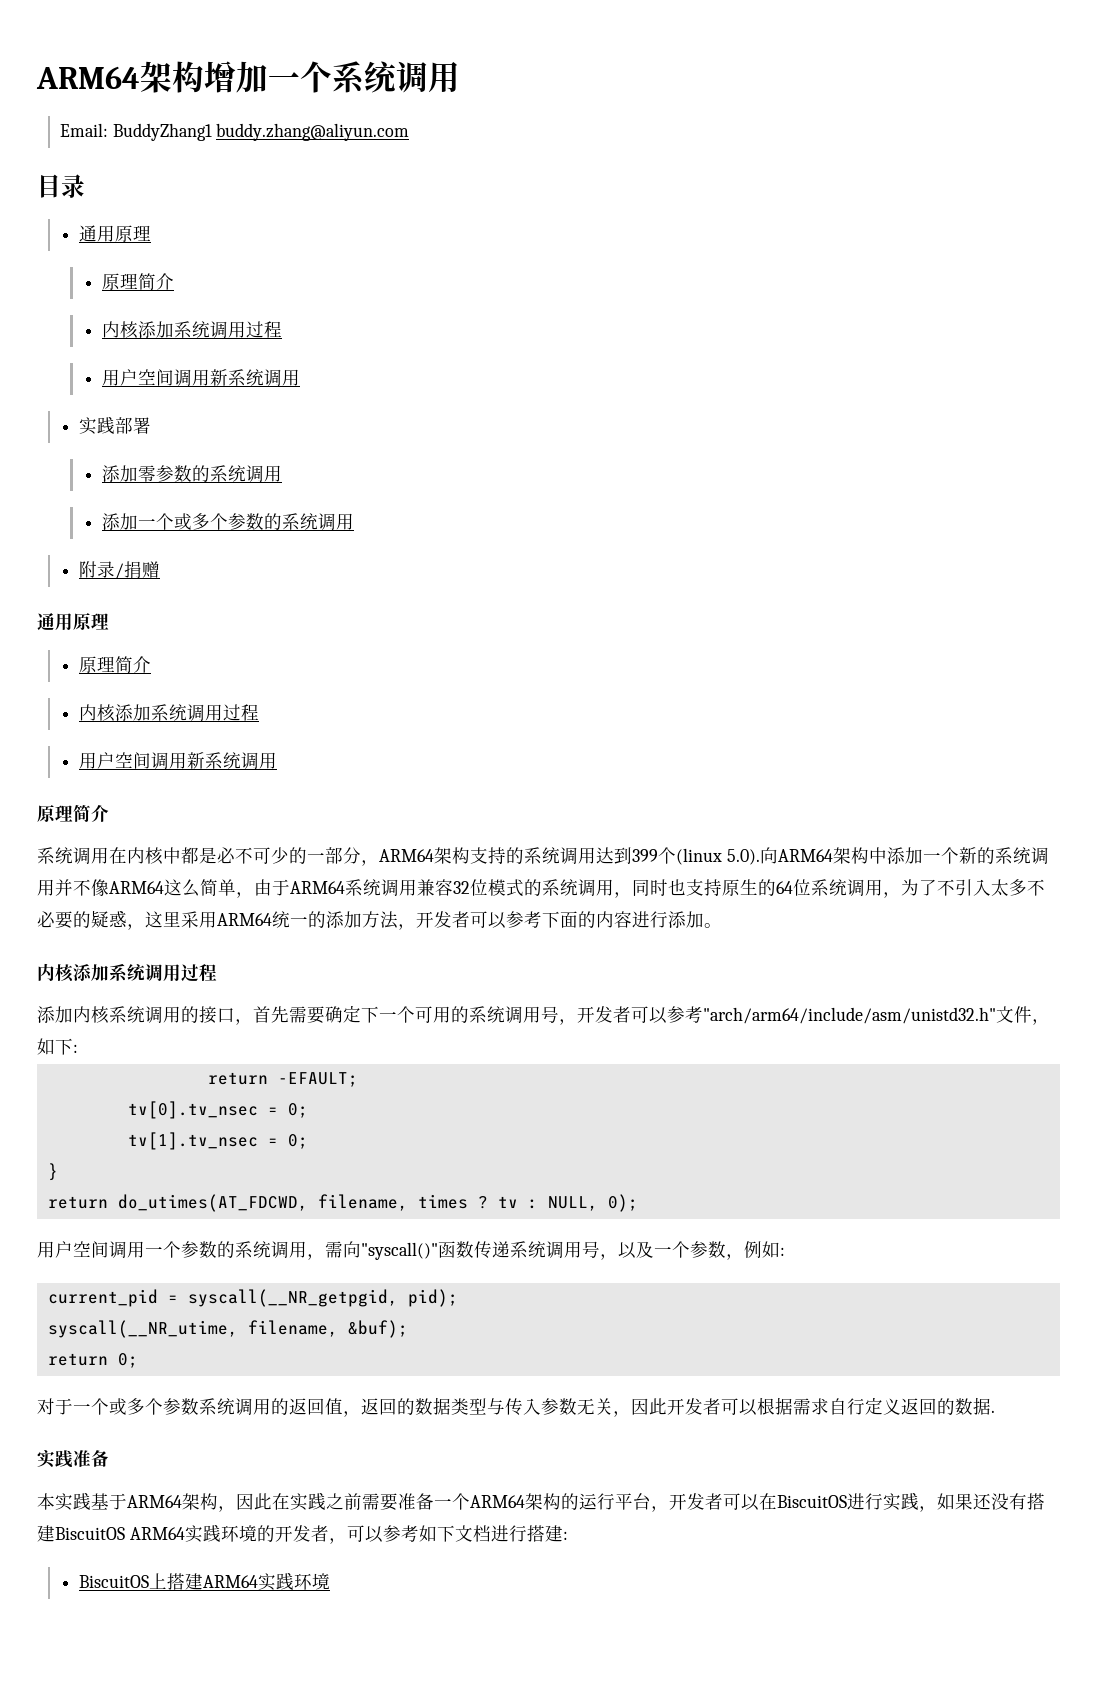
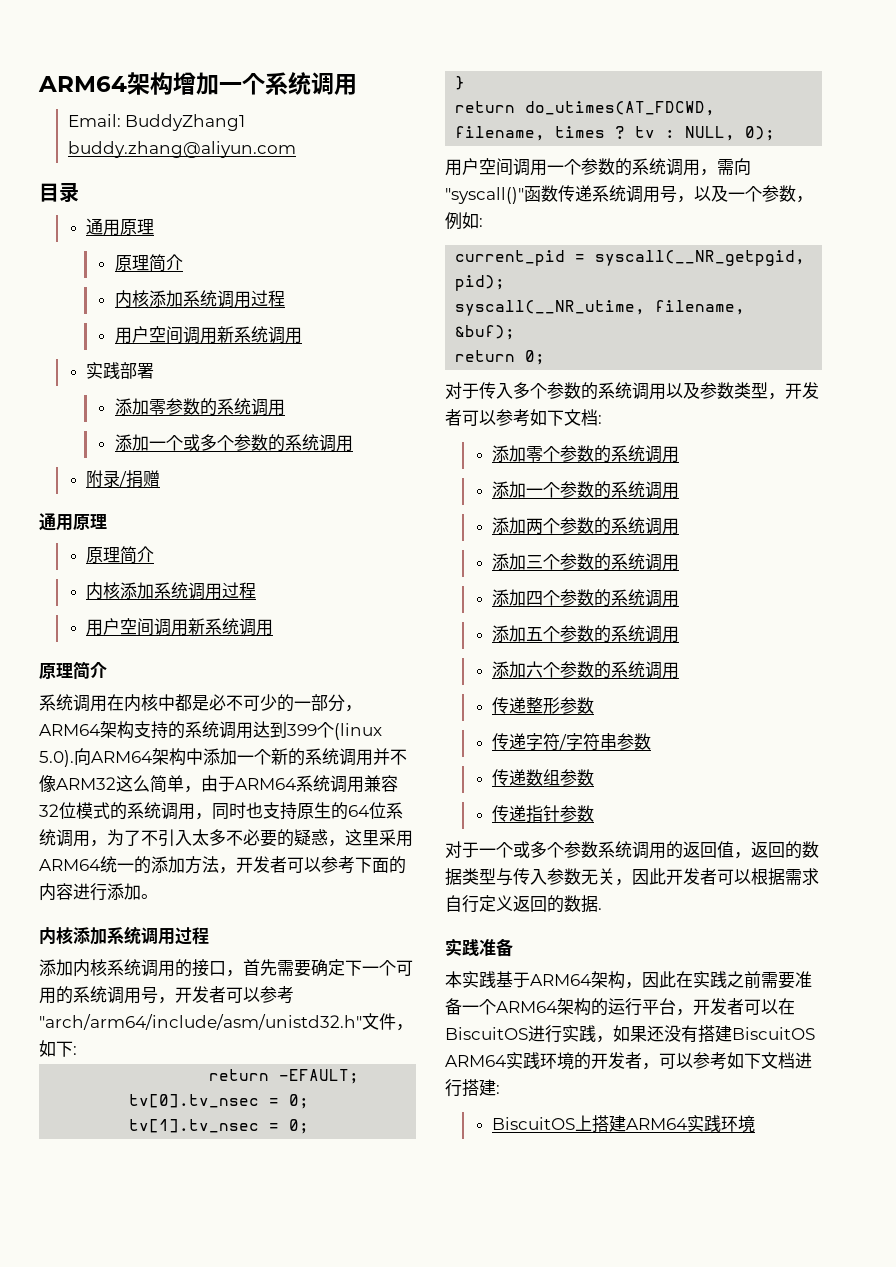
- 系统调用在内核中都是必不可少的一部分，ARM64架构支持的系统调用达到399个(linux 5.0).向ARM64架构中添加一个新的系统调用并不像ARM64这么简单，由于ARM64系统调用兼容32位模式的系统调用，同时也支持原生的64位系统调用，为了不引入太多不必要的疑惑，这里采用ARM64统一的添加方法，开发者可以参考下面的内容进行添加。
+ 系统调用在内核中都是必不可少的一部分，ARM64架构支持的系统调用达到399个(linux 5.0).向ARM64架构中添加一个新的系统调用并不像ARM32这么简单，由于ARM64系统调用兼容32位模式的系统调用，同时也支持原生的64位系统调用，为了不引入太多不必要的疑惑，这里采用ARM64统一的添加方法，开发者可以参考下面的内容进行添加。
+ 对于传入多个参数的系统调用以及参数类型，开发者可以参考如下文档:
+ 添加零个参数的系统调用
+ 添加一个参数的系统调用
+ 添加两个参数的系统调用
+ 添加三个参数的系统调用
+ 添加四个参数的系统调用
+ 添加五个参数的系统调用
+ 添加六个参数的系统调用
+ 传递整形参数
+ 传递字符/字符串参数
+ 传递数组参数
+ 传递指针参数

